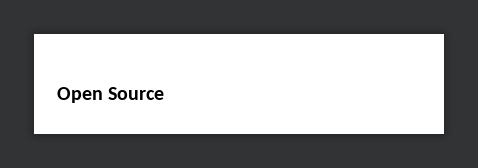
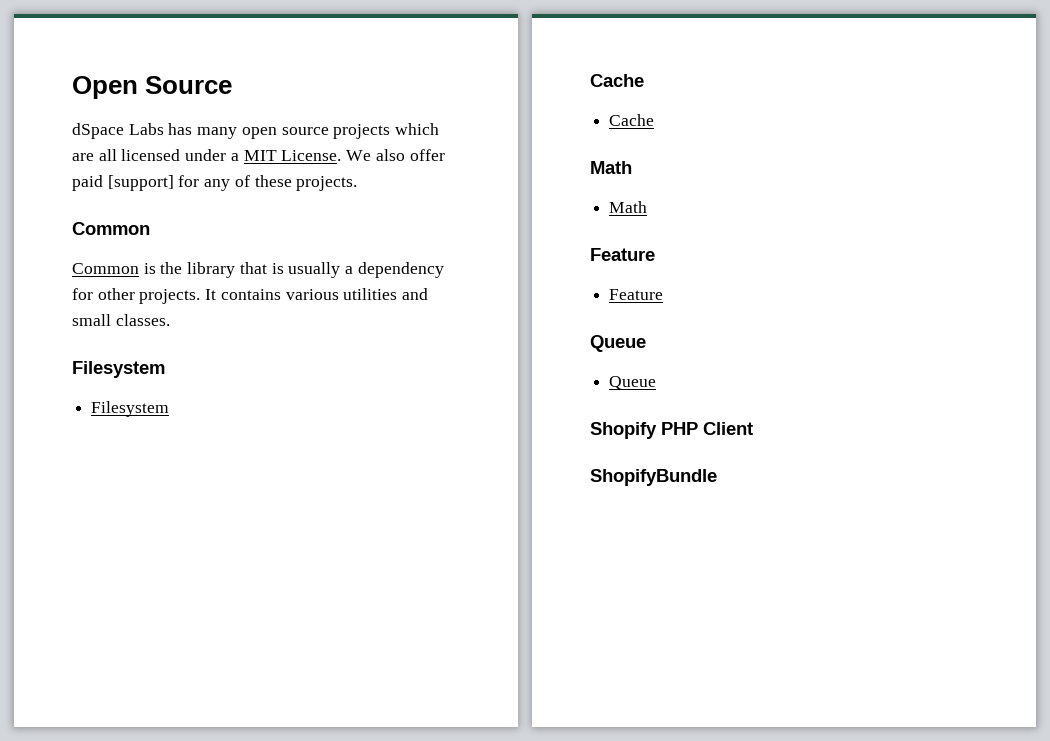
+ dSpace Labs has many open source projects which are all licensed under a MIT License. We also offer paid [support] for any of these projects.
+ Common
+ Common is the library that is usually a dependency for other projects. It contains various utilities and small classes.
+ Filesystem
+ Filesystem
+ Cache
+ Cache
+ Math
+ Math
+ Feature
+ Feature
+ Queue
+ Queue
+ Shopify PHP Client
+ ShopifyBundle

